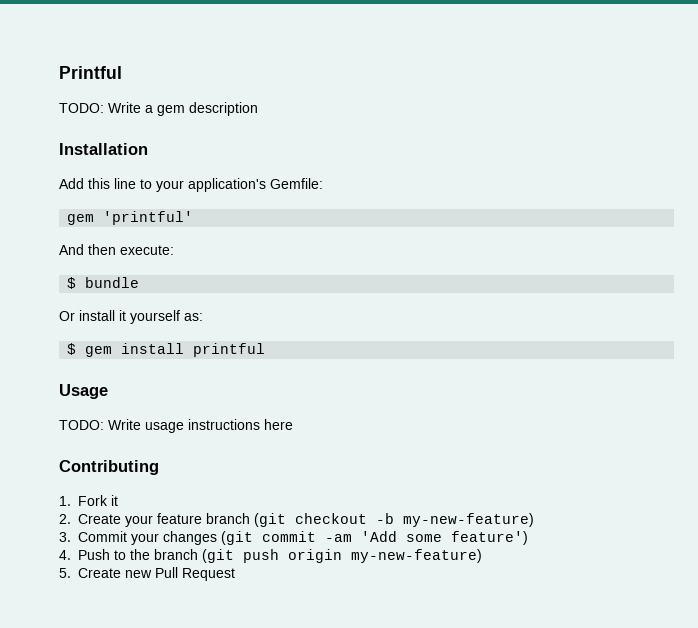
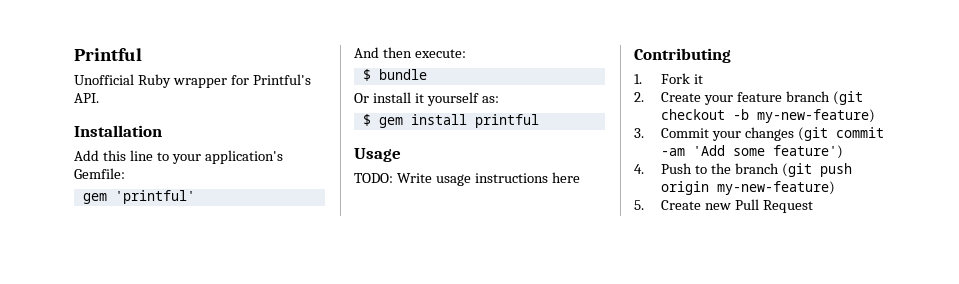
- TODO: Write a gem description
+ Unofficial Ruby wrapper for Printful's API.

